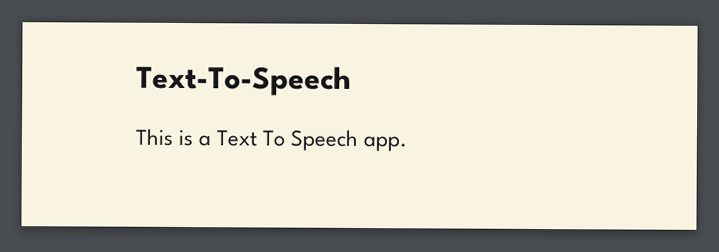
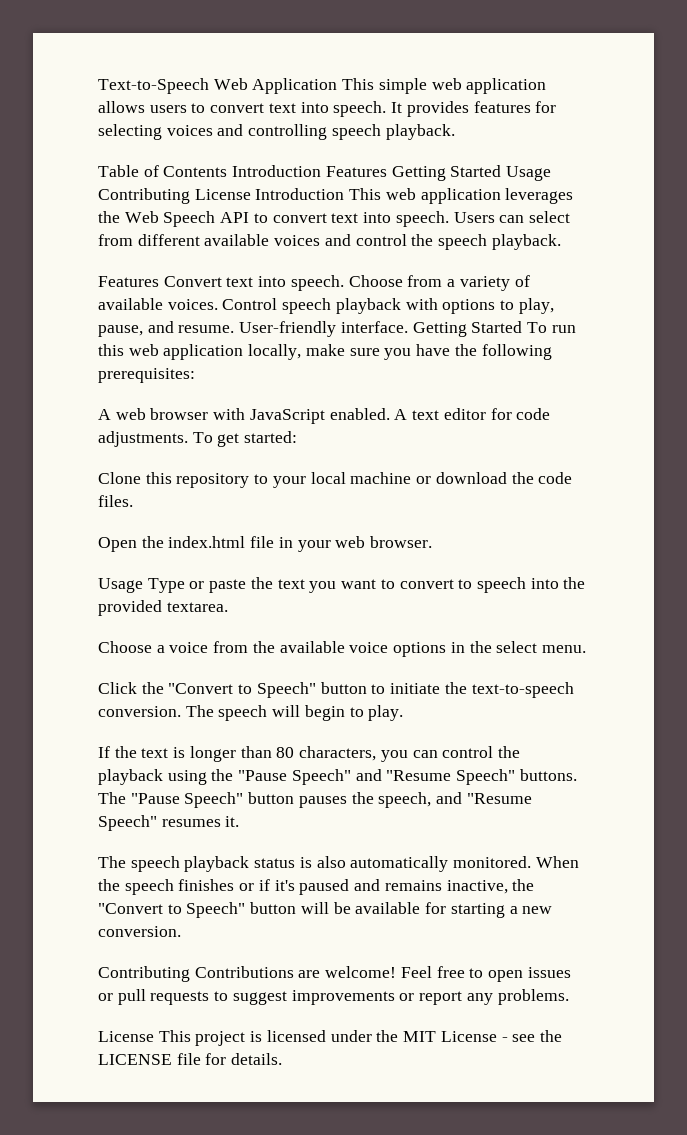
- Text-To-Speech
- This is a Text To Speech app.
+ Text-to-Speech Web Application This simple web application allows users to convert text into speech. It provides features for selecting voices and controlling speech playback.
+ Table of Contents Introduction Features Getting Started Usage Contributing License Introduction This web application leverages the Web Speech API to convert text into speech. Users can select from different available voices and control the speech playback.
+ Features Convert text into speech. Choose from a variety of available voices. Control speech playback with options to play, pause, and resume. User-friendly interface. Getting Started To run this web application locally, make sure you have the following prerequisites:
+ A web browser with JavaScript enabled. A text editor for code adjustments. To get started:
+ Clone this repository to your local machine or download the code files.
+ Open the index.html file in your web browser.
+ Usage Type or paste the text you want to convert to speech into the provided textarea.
+ Choose a voice from the available voice options in the select menu.
+ Click the "Convert to Speech" button to initiate the text-to-speech conversion. The speech will begin to play.
+ If the text is longer than 80 characters, you can control the playback using the "Pause Speech" and "Resume Speech" buttons. The "Pause Speech" button pauses the speech, and "Resume Speech" resumes it.
+ The speech playback status is also automatically monitored. When the speech finishes or if it's paused and remains inactive, the "Convert to Speech" button will be available for starting a new conversion.
+ Contributing Contributions are welcome! Feel free to open issues or pull requests to suggest improvements or report any problems.
+ License This project is licensed under the MIT License - see the LICENSE file for details.

